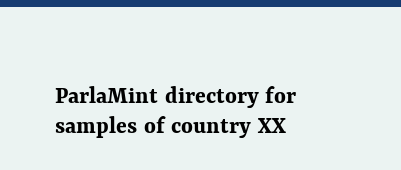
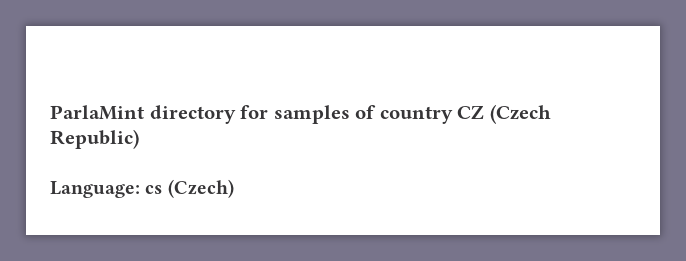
- ParlaMint directory for samples of country XX
+ ParlaMint directory for samples of country CZ (Czech Republic)
+ Language: cs (Czech)

